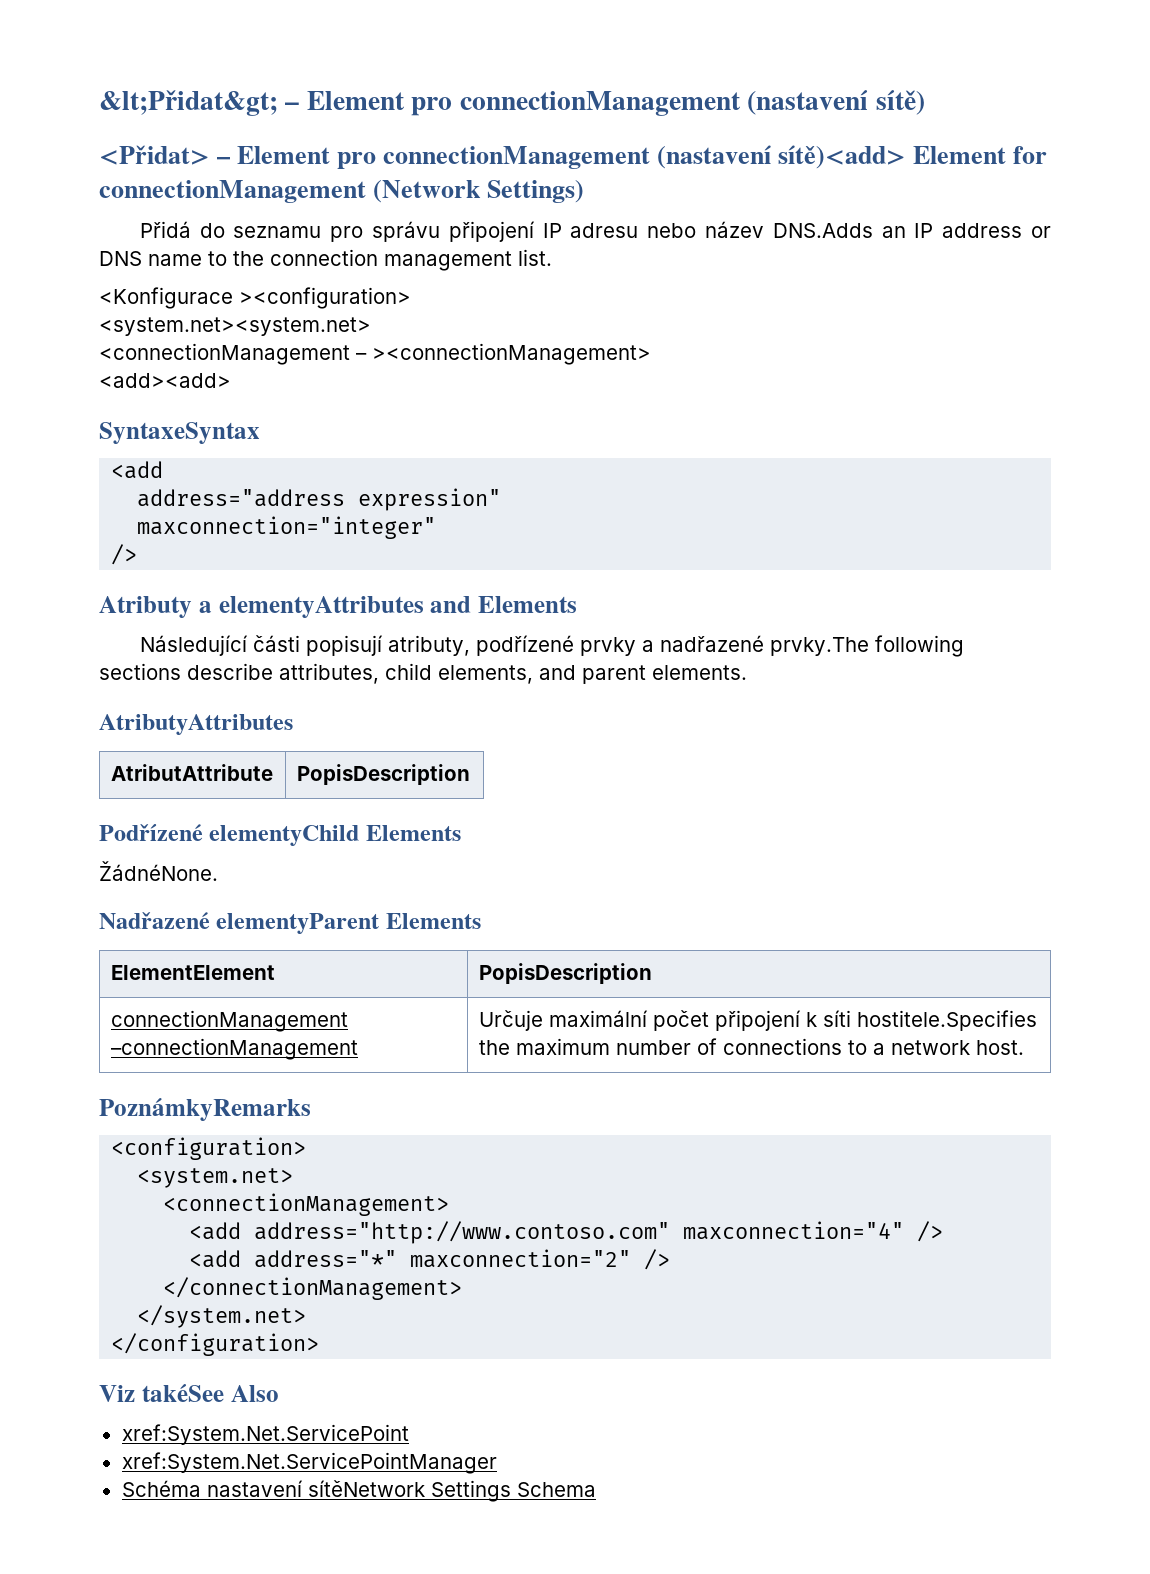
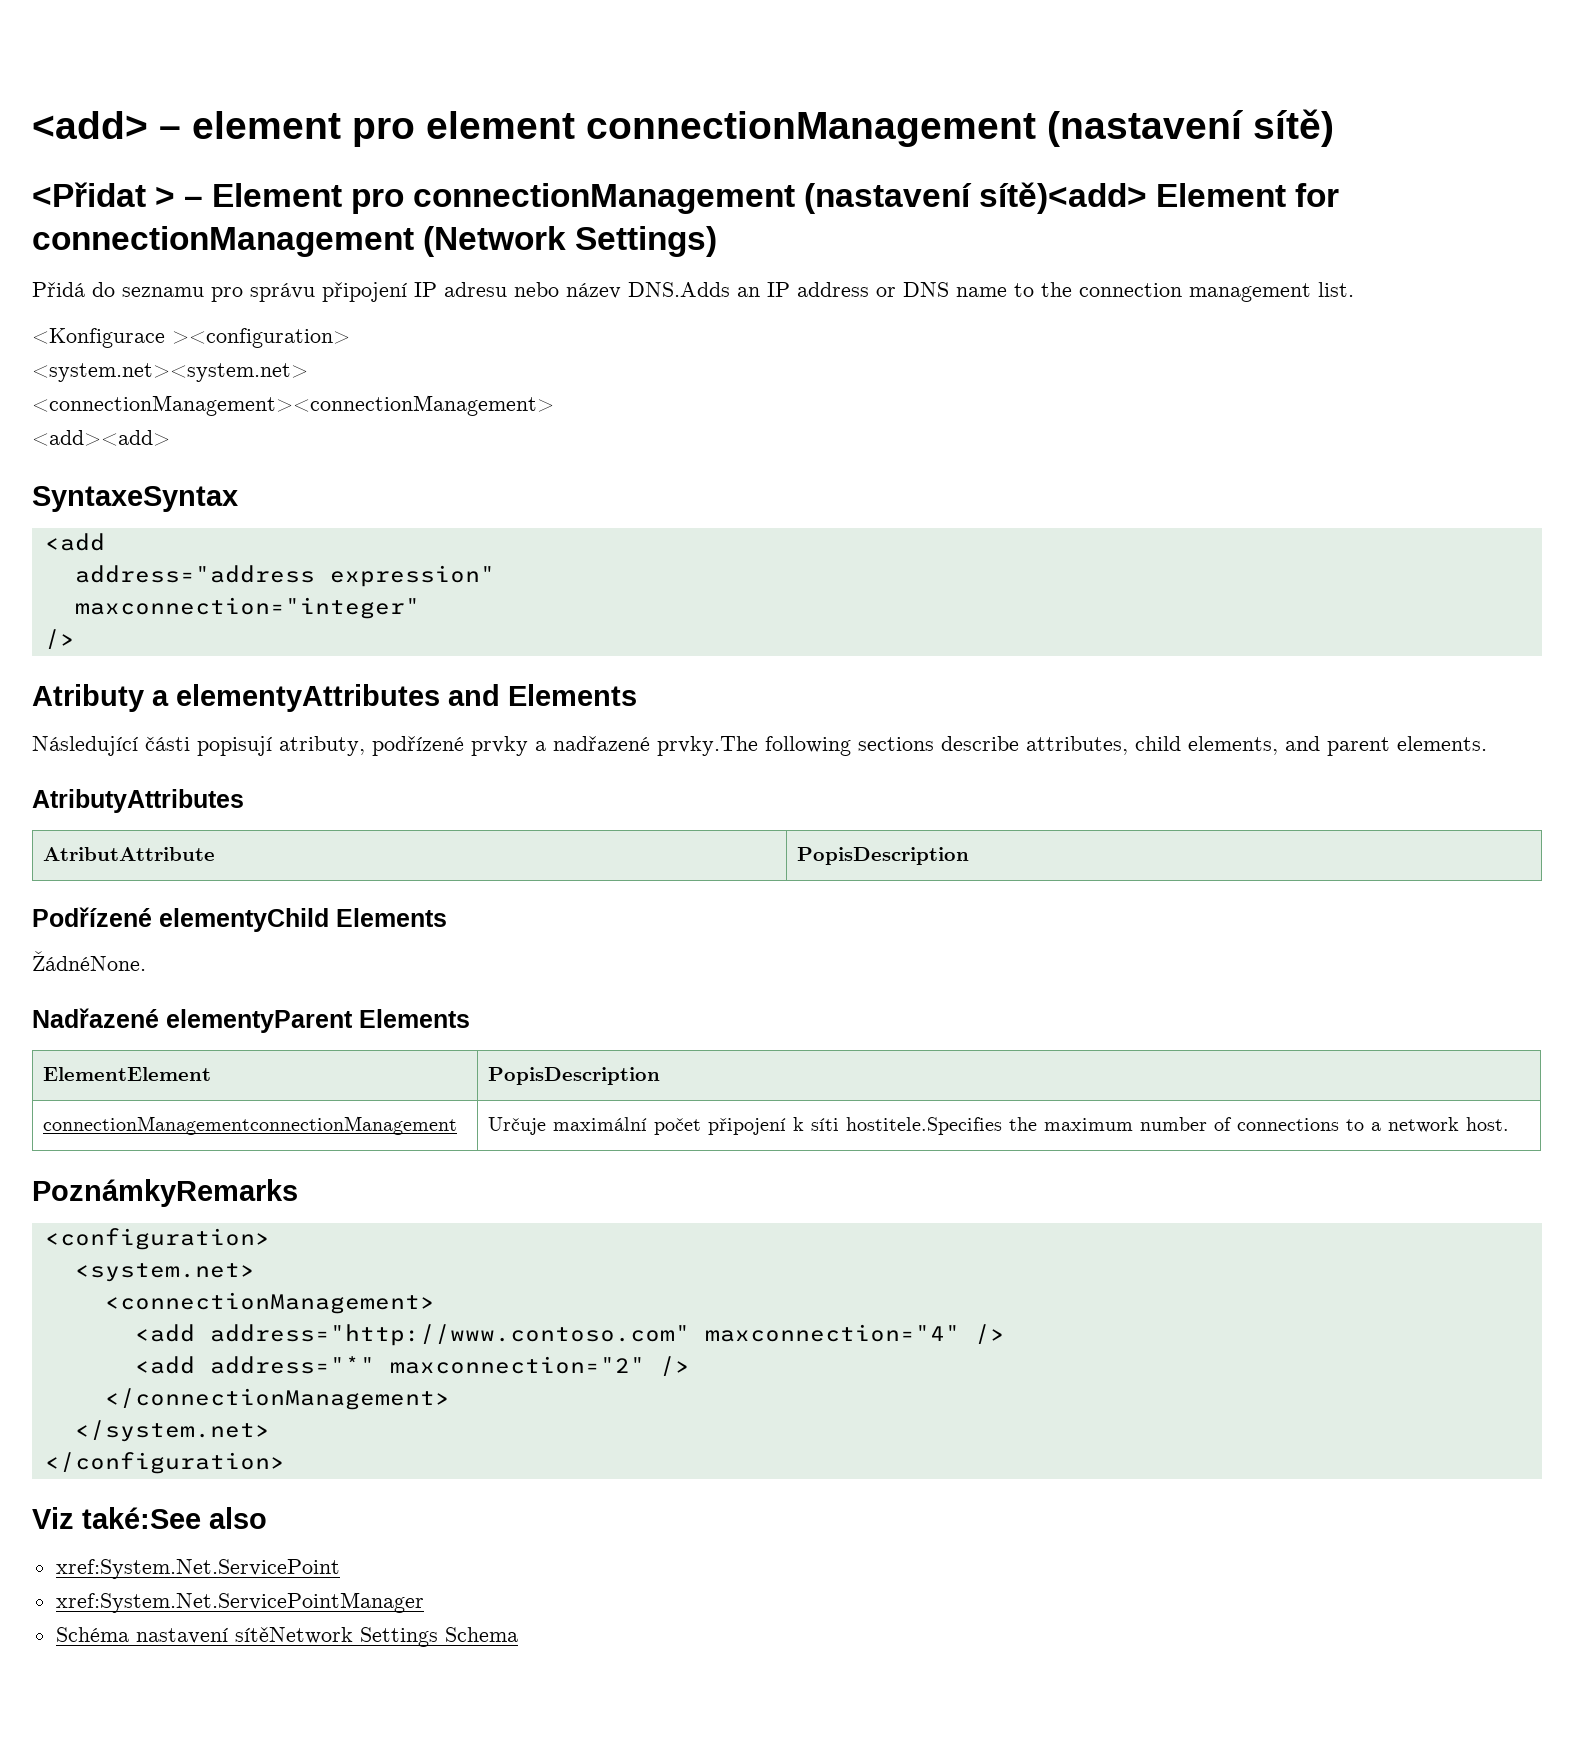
- &lt;Přidat&gt; – Element pro connectionManagement (nastavení sítě)
+ <add> – element pro element connectionManagement (nastavení sítě)
- <Přidat> – Element pro connectionManagement (nastavení sítě)<add> Element for connectionManagement (Network Settings)
+ <Přidat > – Element pro connectionManagement (nastavení sítě)<add> Element for connectionManagement (Network Settings)
- <connectionManagement – ><connectionManagement>
+ <connectionManagement><connectionManagement>
- connectionManagement –connectionManagement | Určuje maximální počet připojení k síti hostitele.Specifies the maximum number of connections to a network host.
+ connectionManagementconnectionManagement | Určuje maximální počet připojení k síti hostitele.Specifies the maximum number of connections to a network host.
- Viz takéSee Also
+ Viz také:See also

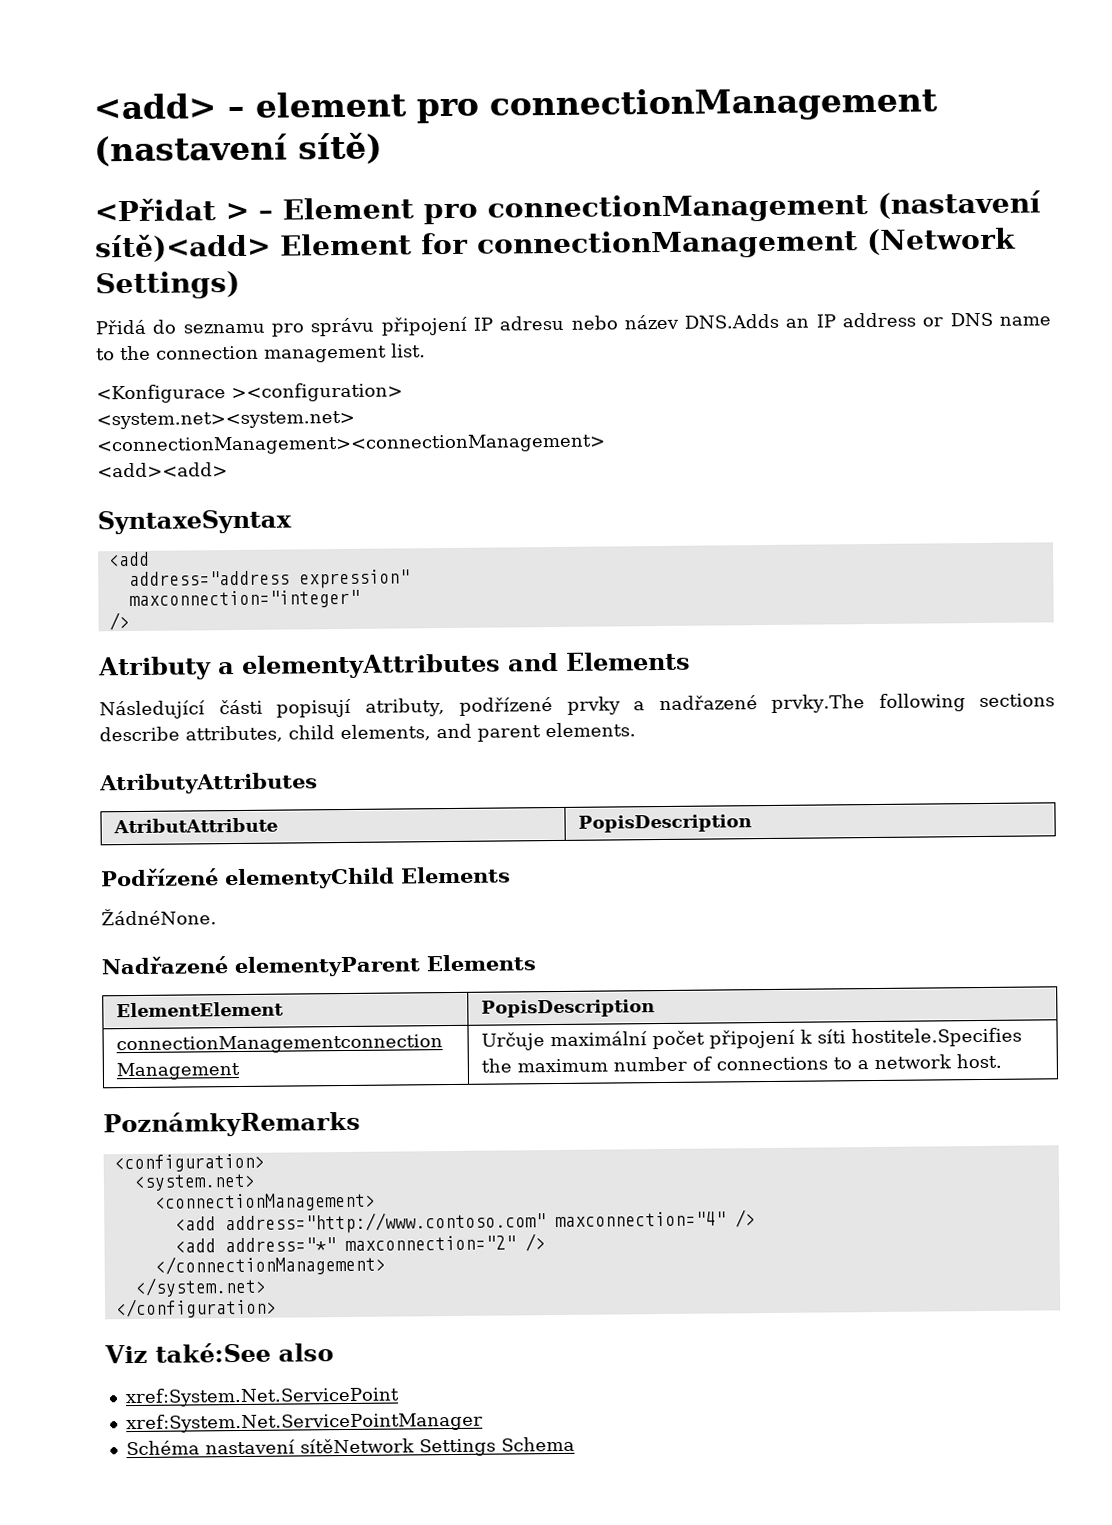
- <add> – element pro element connectionManagement (nastavení sítě)
+ <add> – element pro connectionManagement (nastavení sítě)

